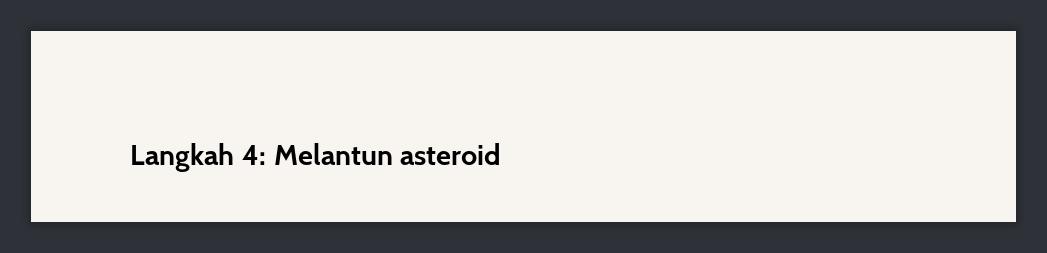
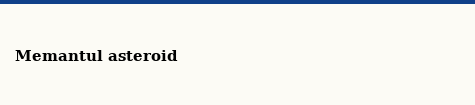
- Langkah 4: Melantun asteroid
+ Memantul asteroid

